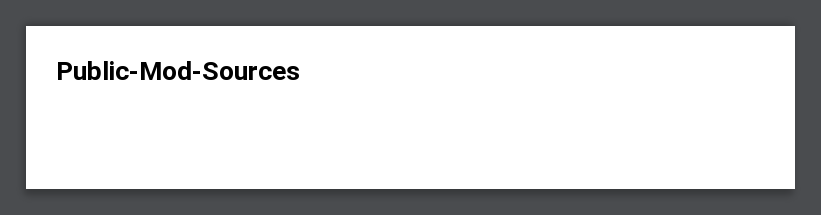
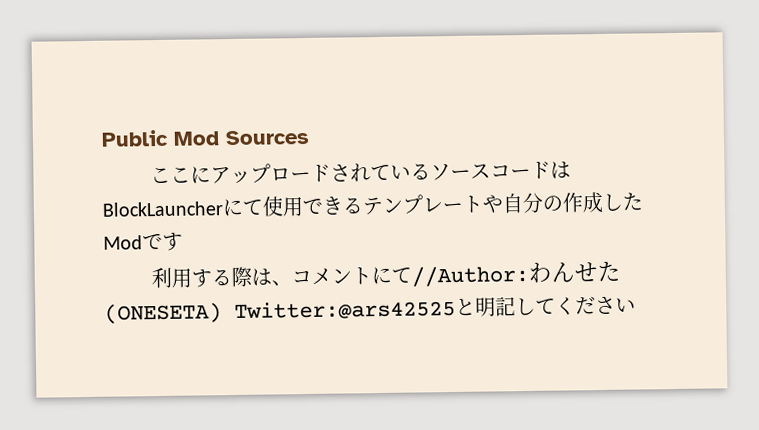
- Public-Mod-Sources
+ Public Mod Sources
+ ここにアップロードされているソースコードはBlockLauncherにて使用できるテンプレートや自分の作成したModです
+ 利用する際は、コメントにて//Author:わんせた(ONESETA) Twitter:@ars42525と明記してください

